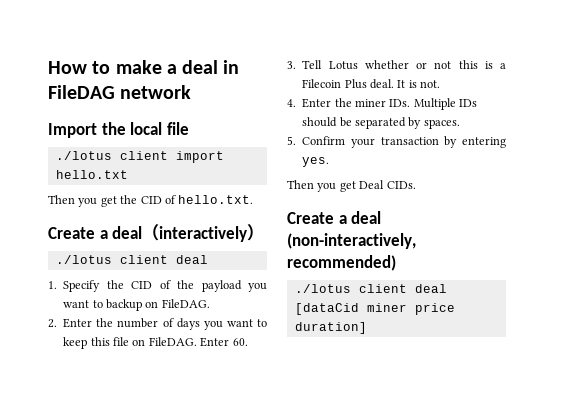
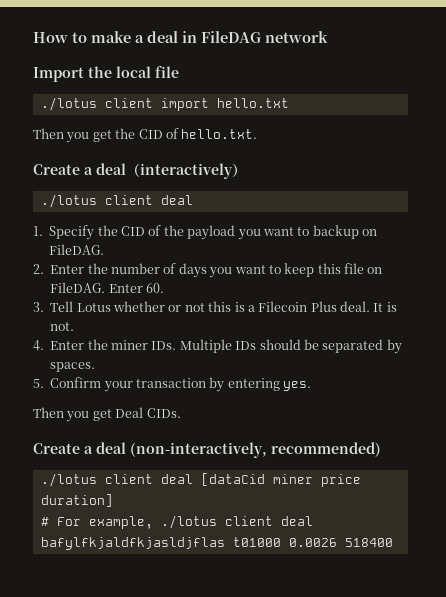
+ # For example, ./lotus client deal bafylfkjaldfkjasldjflas t01000 0.0026 518400

